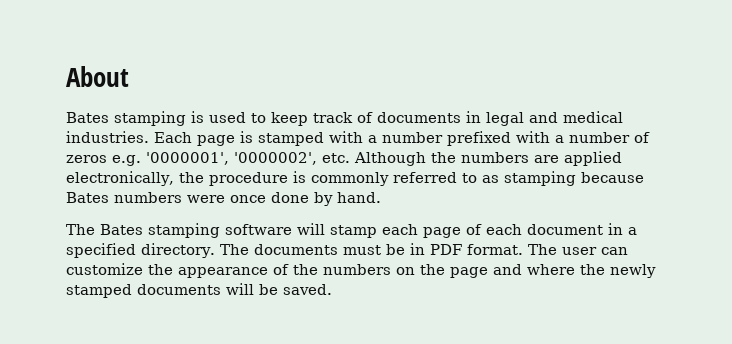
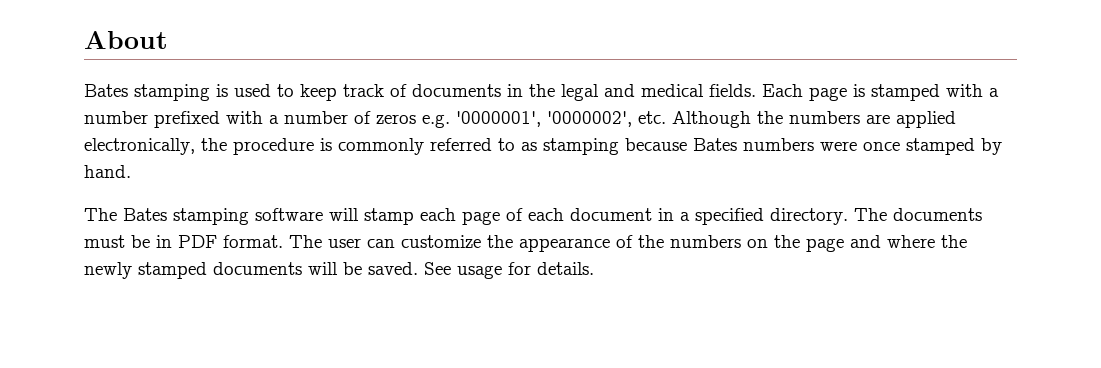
- Bates stamping is used to keep track of documents in legal and medical industries.
+ Bates stamping is used to keep track of documents in the legal and medical fields.
- Each page is stamped with a number prefixed with a number of zeros e.g. '0000001', '0000002', etc. Although the numbers are applied electronically, the procedure is commonly referred to as stamping because Bates numbers were once done by hand.
+ Each page is stamped with a number prefixed with a number of zeros e.g. '0000001', '0000002', etc. Although the numbers are applied electronically, the procedure is commonly referred to as stamping because Bates numbers were once stamped by hand.
+ See usage for details.

